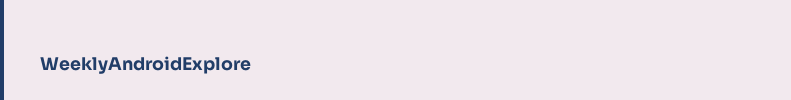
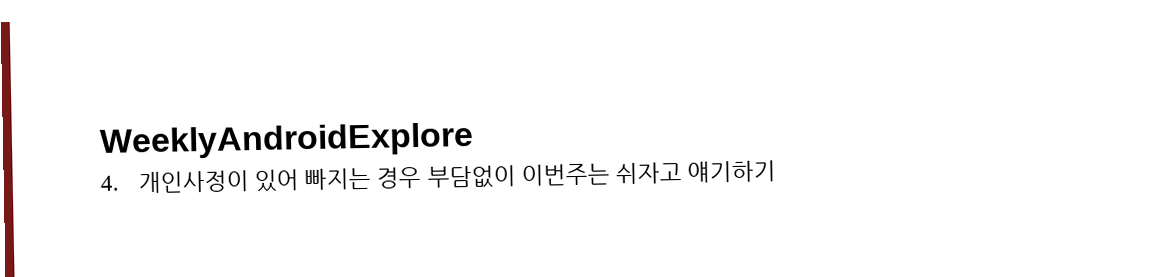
+ 4. 개인사정이 있어 빠지는 경우 부담없이 이번주는 쉬자고 얘기하기

